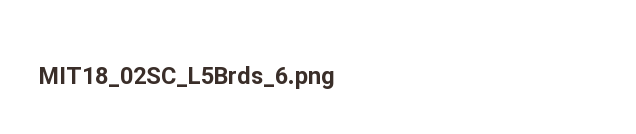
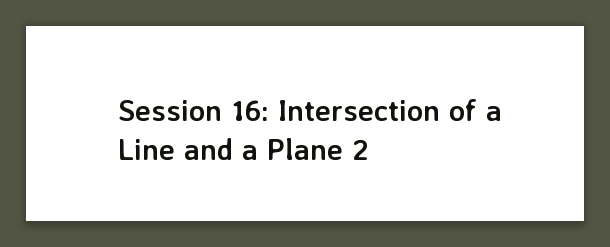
- MIT18_02SC_L5Brds_6.png
+ Session 16: Intersection of a Line and a Plane 2

